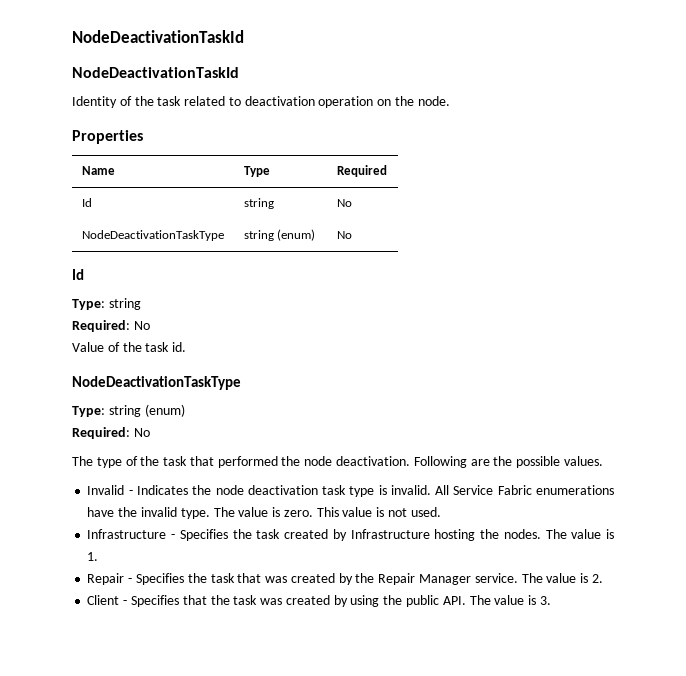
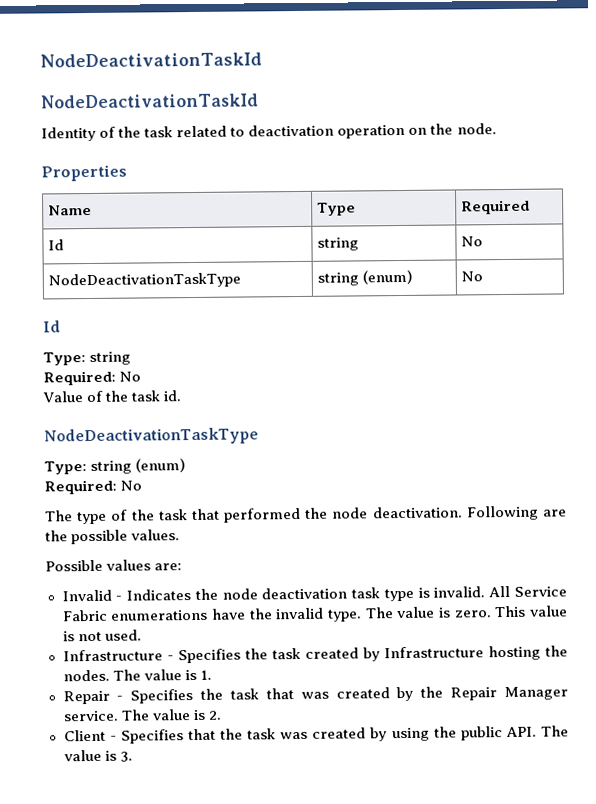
+ Possible values are:

